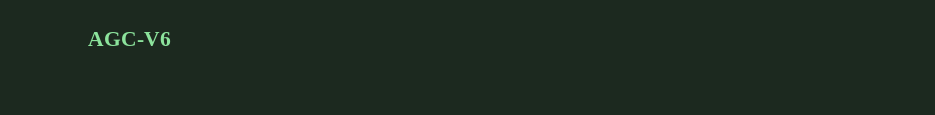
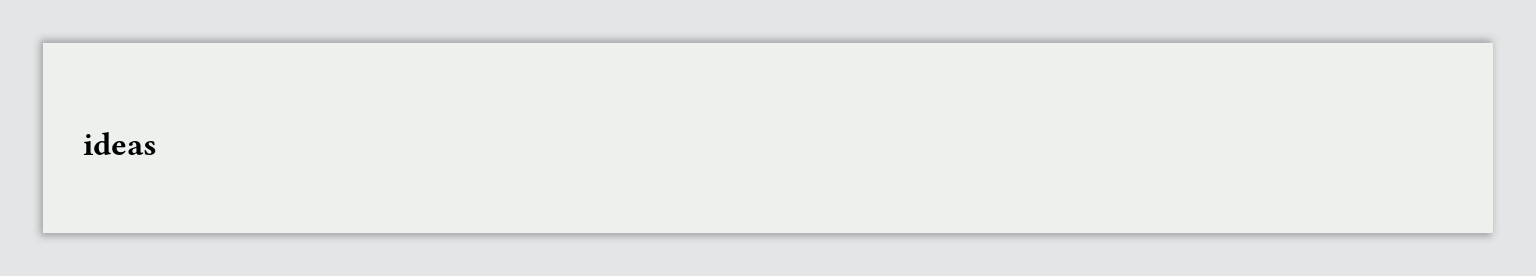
- AGC-V6
+ ideas

